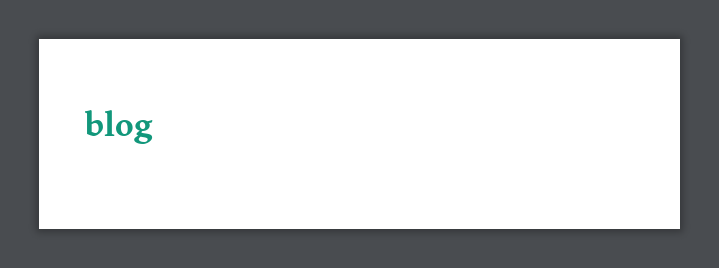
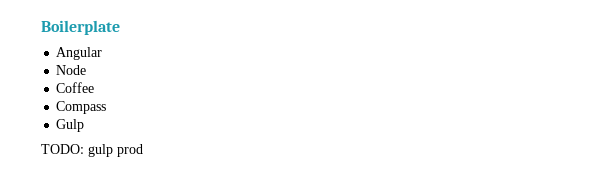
- blog
+ Boilerplate
+ Angular
+ Node
+ Coffee
+ Compass
+ Gulp
+ TODO: gulp prod

